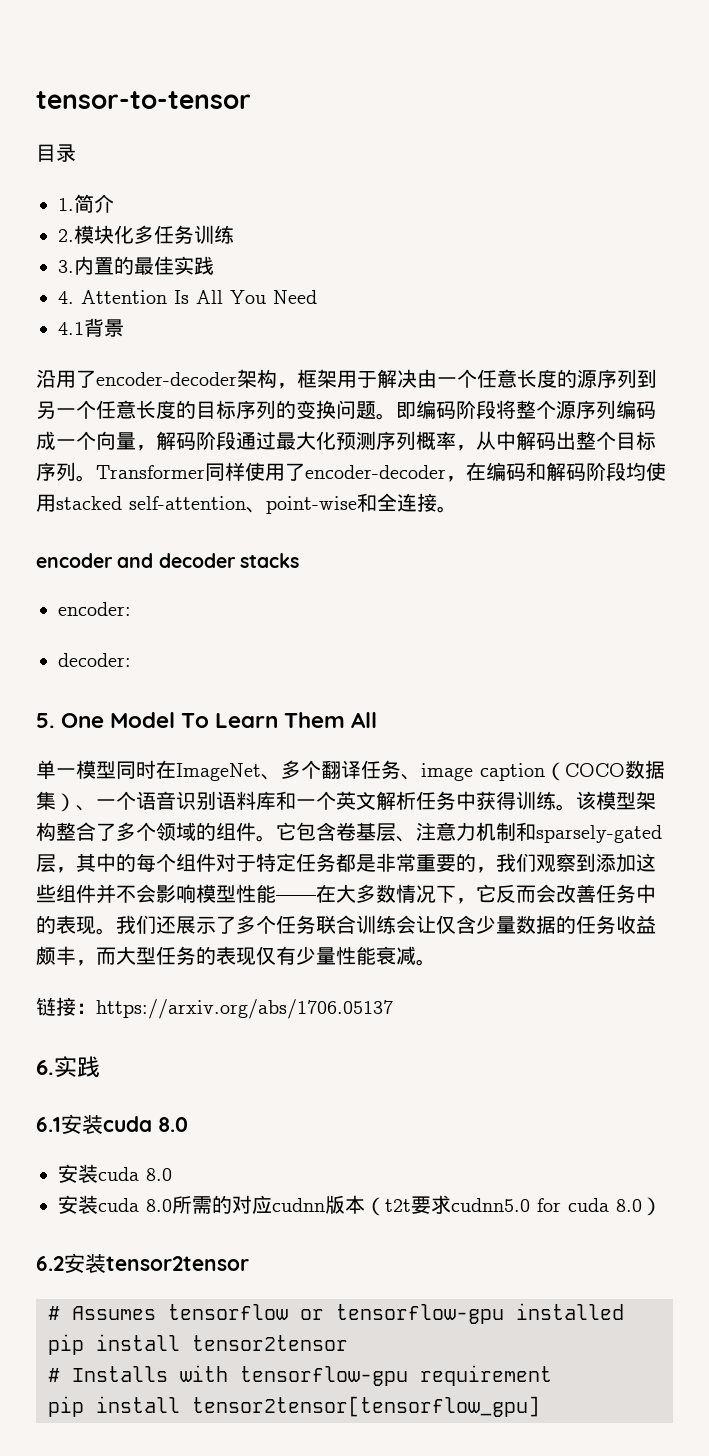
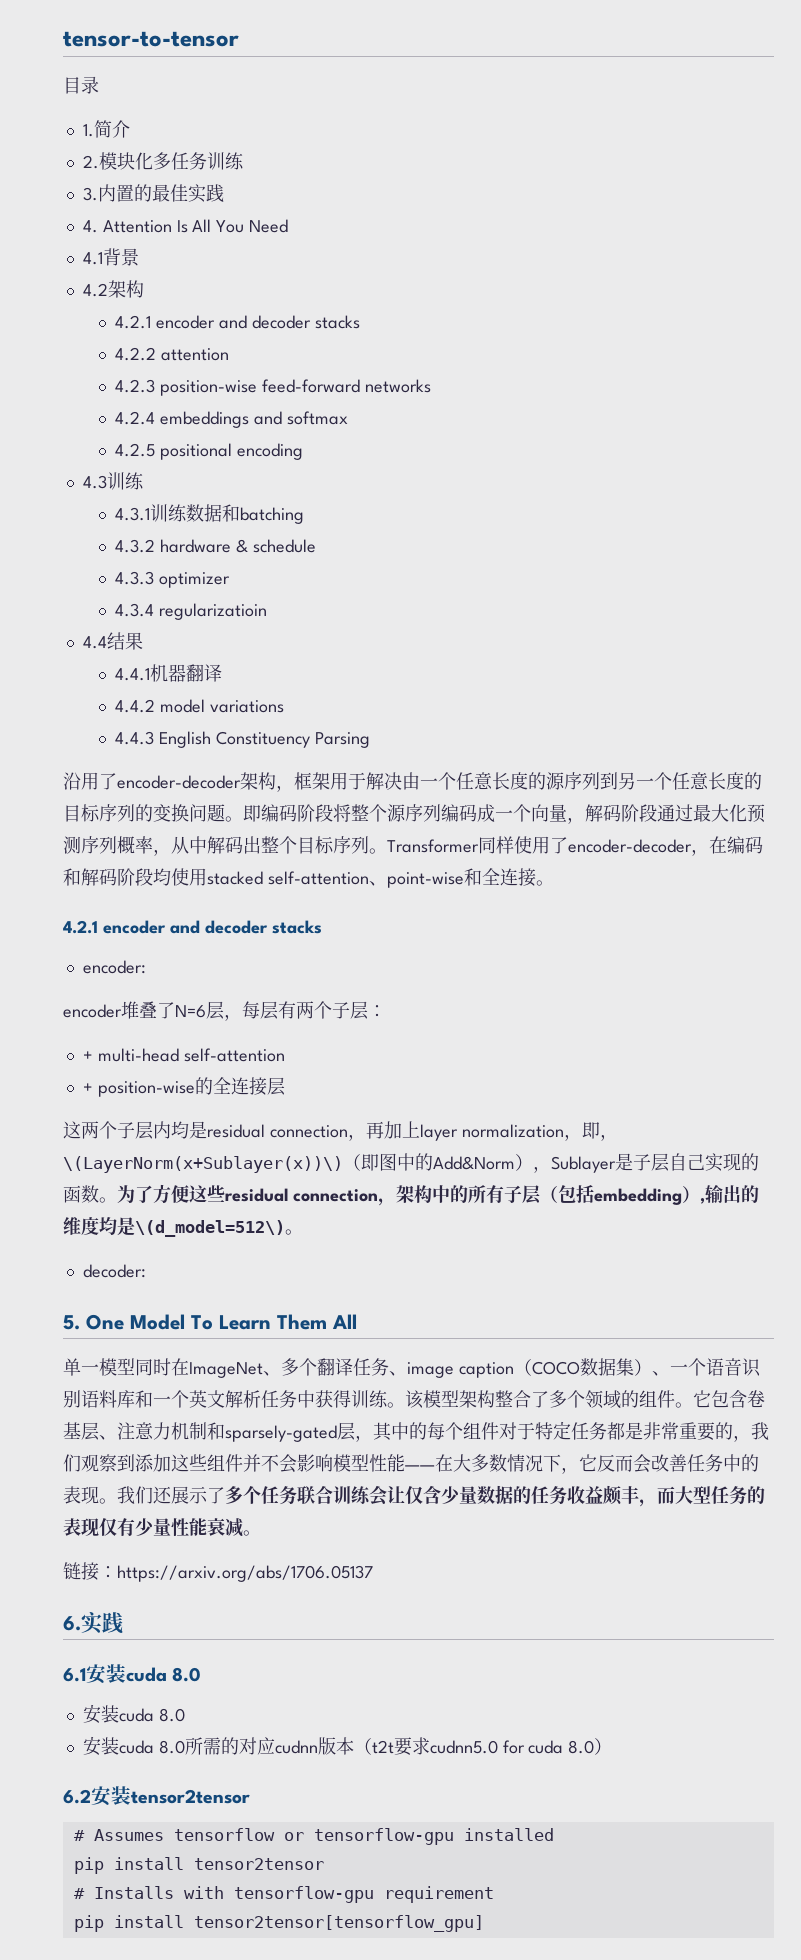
+ 4.2架构
+ 4.2.1 encoder and decoder stacks
+ 4.2.2 attention
+ 4.2.3 position-wise feed-forward networks
+ 4.2.4 embeddings and softmax
+ 4.2.5 positional encoding
+ 4.3训练
+ 4.3.1训练数据和batching
+ 4.3.2 hardware & schedule
+ 4.3.3 optimizer
+ 4.3.4 regularizatioin
+ 4.4结果
+ 4.4.1机器翻译
+ 4.4.2 model variations
+ 4.4.3 English Constituency Parsing
  Transformer同样使用了encoder-decoder，在编码和解码阶段均使用stacked self-attention、point-wise和全连接。
- encoder and decoder stacks
+ 4.2.1 encoder and decoder stacks
+ encoder堆叠了N=6层，每层有两个子层：
+ + multi-head self-attention
+ + position-wise的全连接层
+ 这两个子层内均是residual connection，再加上layer normalization，即，\(LayerNorm(x+Sublayer(x))\)（即图中的Add&Norm），Sublayer是子层自己实现的函数。为了方便这些residual connection，架构中的所有子层（包括embedding）,输出的维度均是\(d_model=512\)。

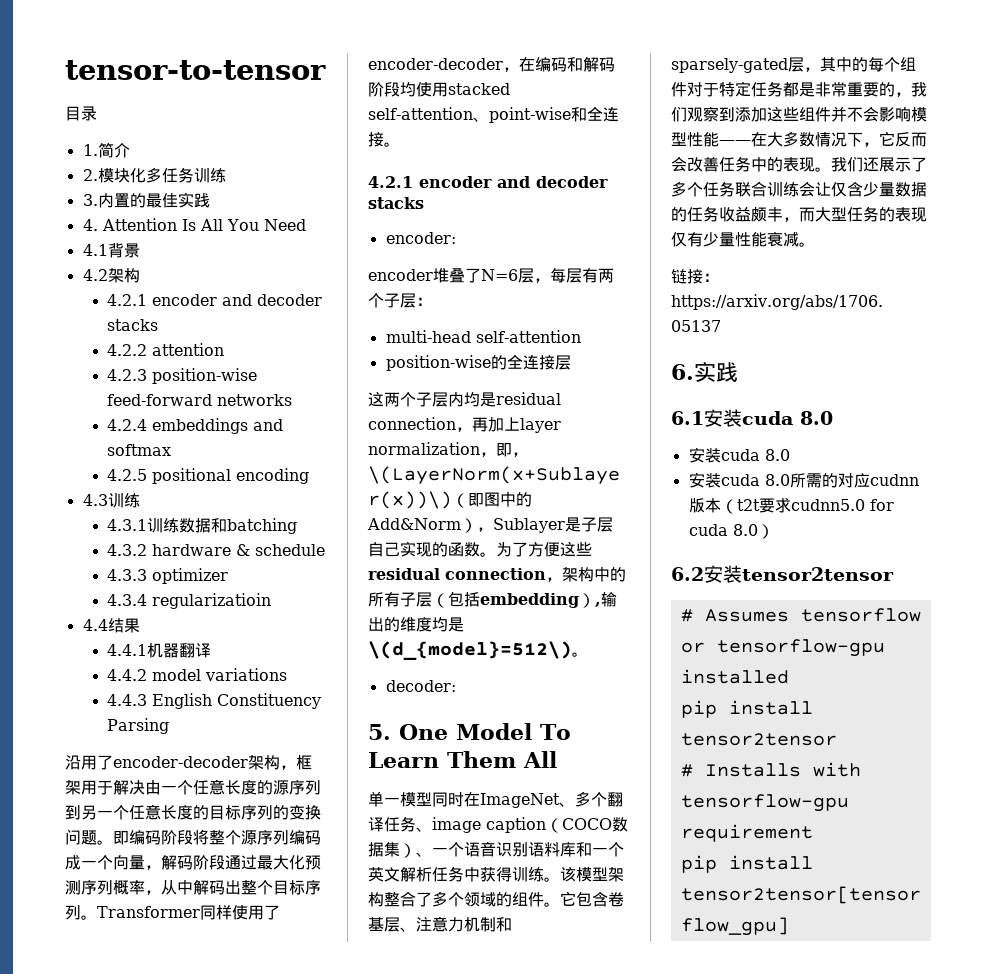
- + multi-head self-attention
+ multi-head self-attention
- + position-wise的全连接层
+ position-wise的全连接层
- 为了方便这些residual connection，架构中的所有子层（包括embedding）,输出的维度均是\(d_model=512\)。
+ 为了方便这些residual connection，架构中的所有子层（包括embedding）,输出的维度均是\(d_{model}=512\)。

